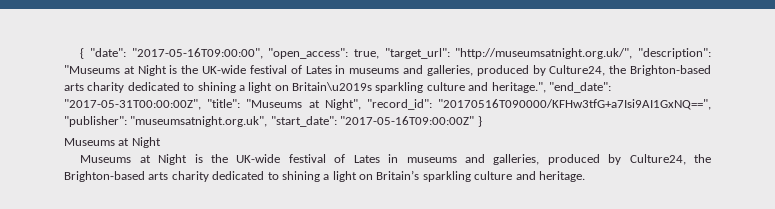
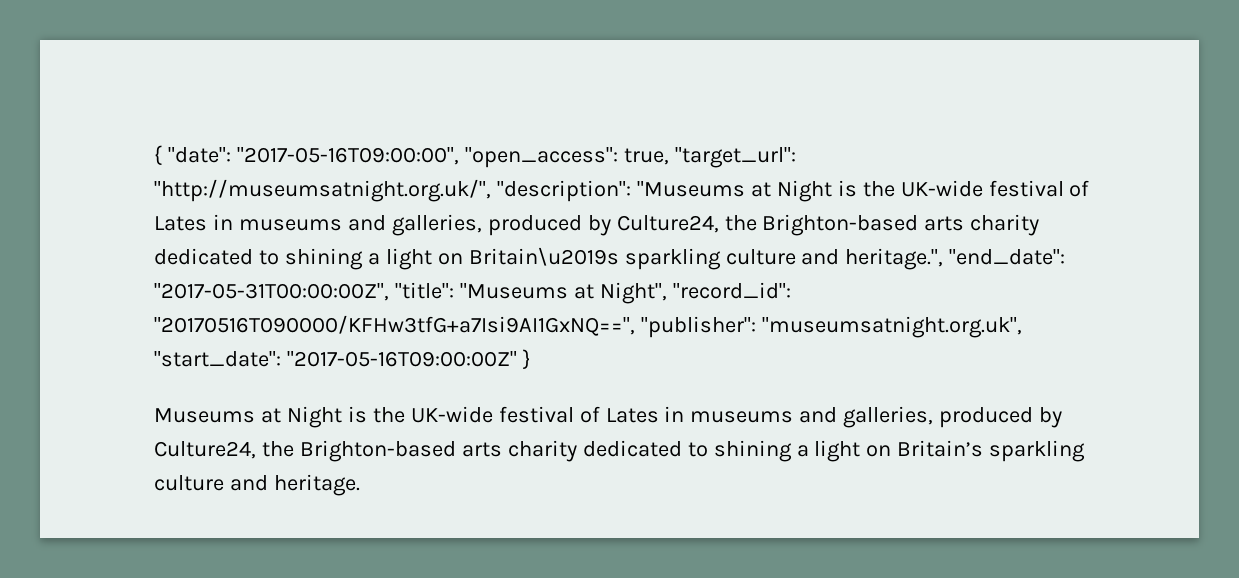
  "2017-05-16T09:00:00Z" }
- Museums at Night

